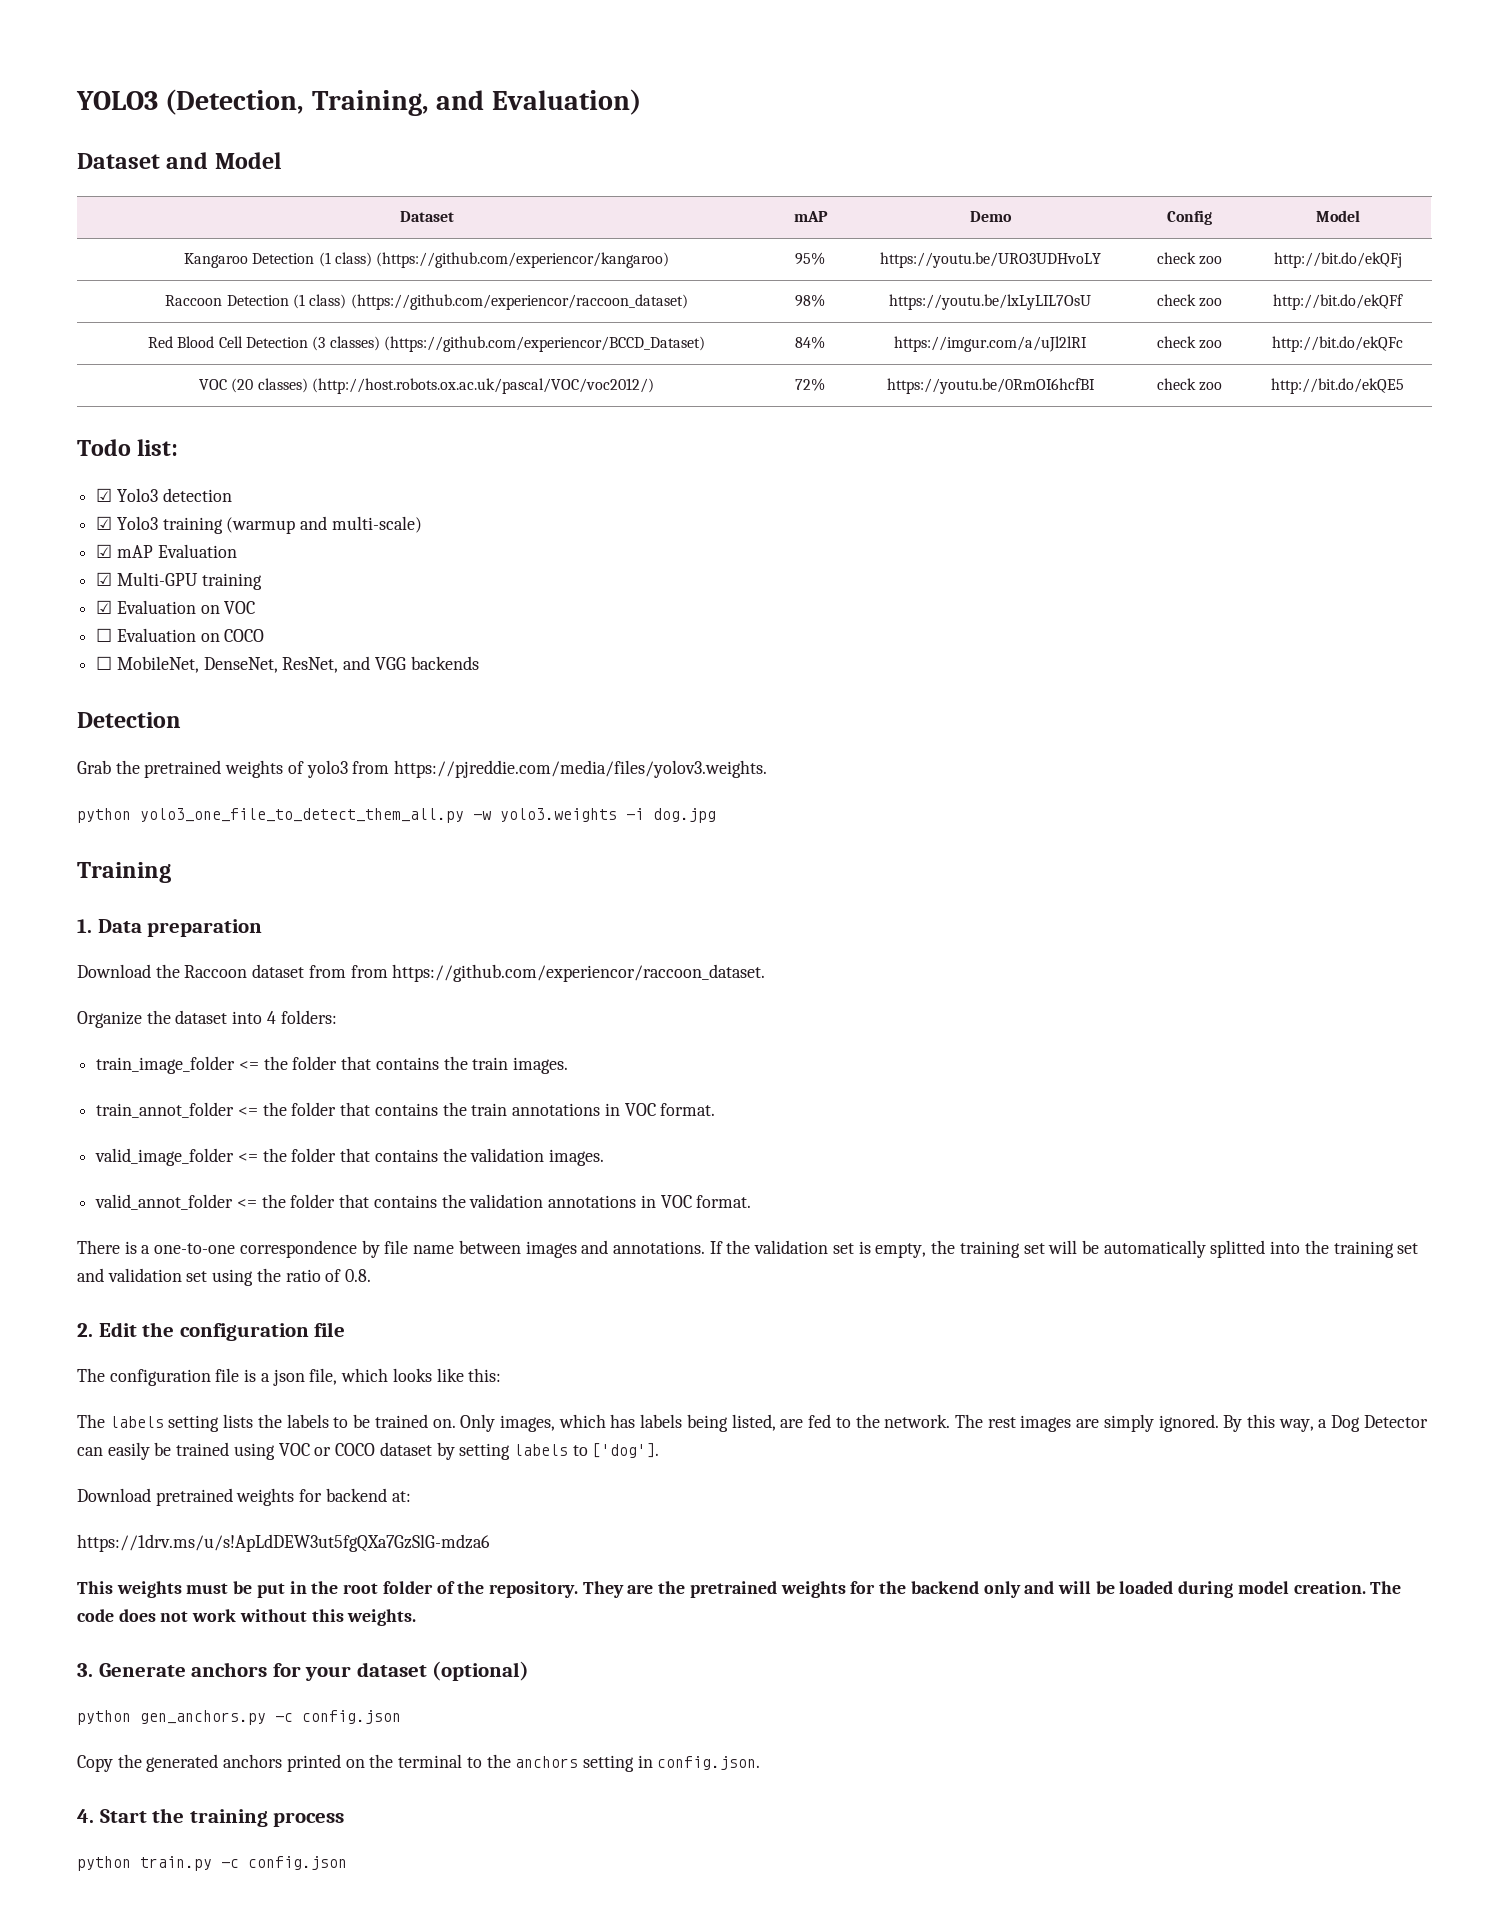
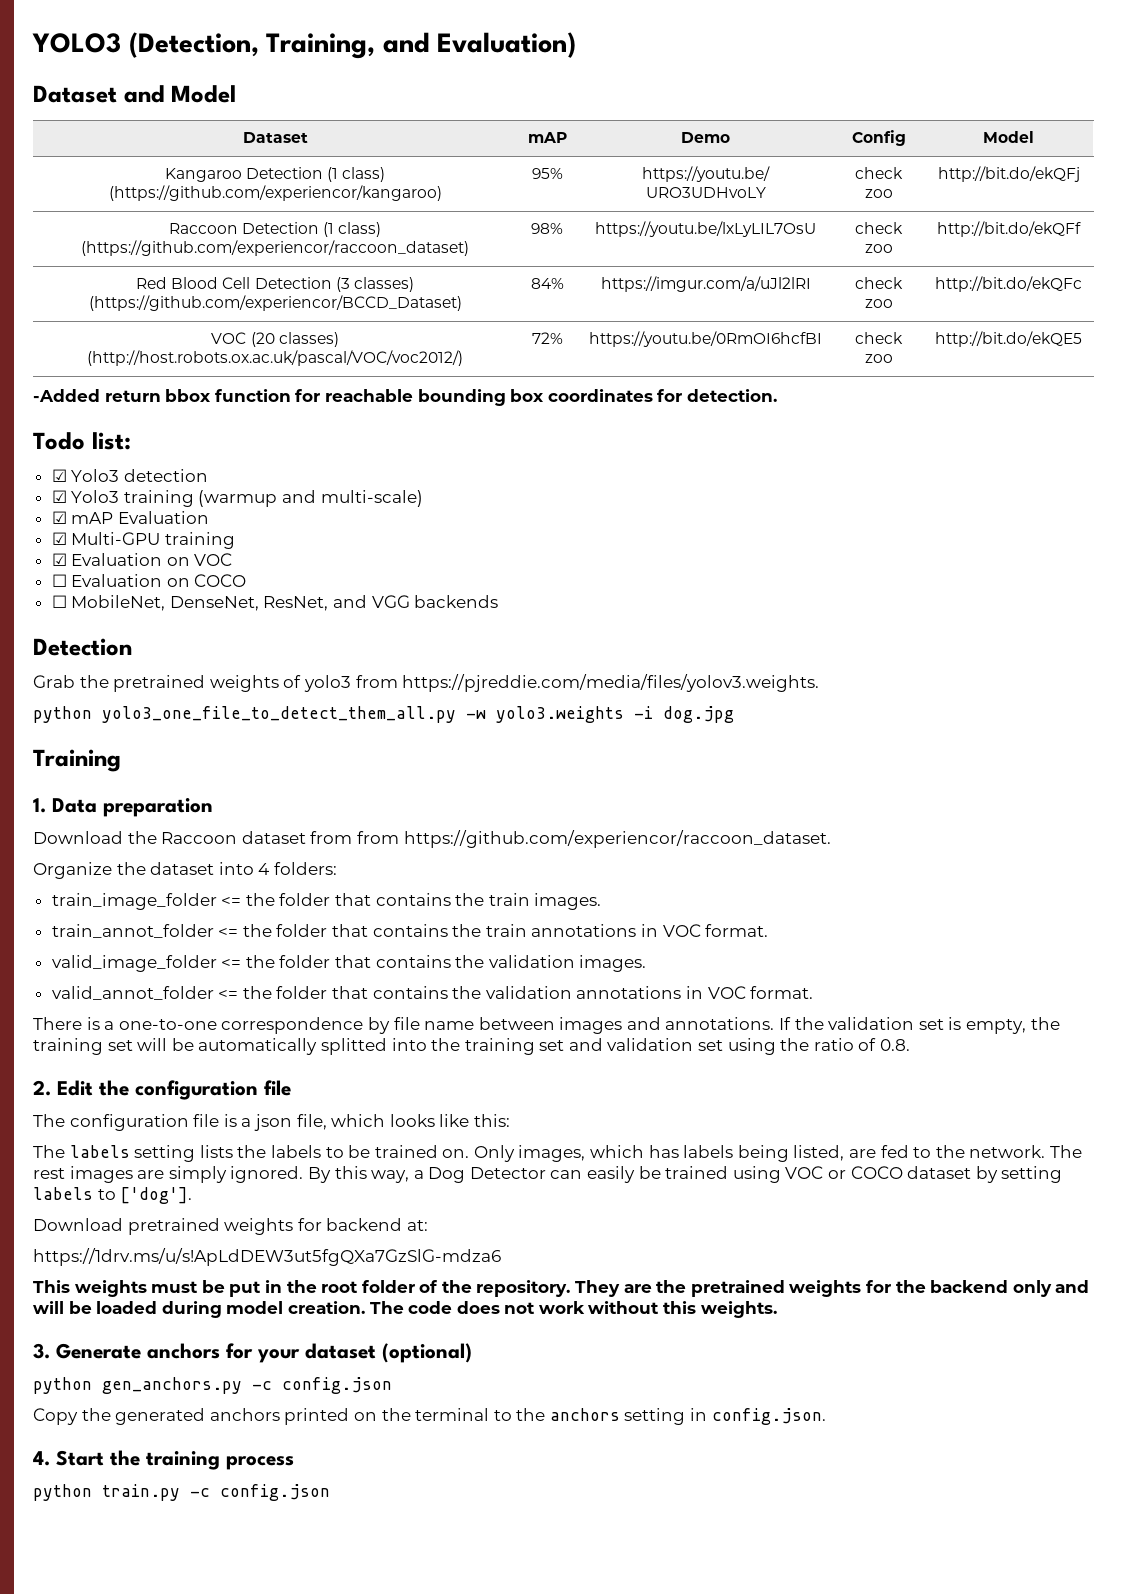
+ -Added return bbox function for reachable bounding box coordinates for detection.

